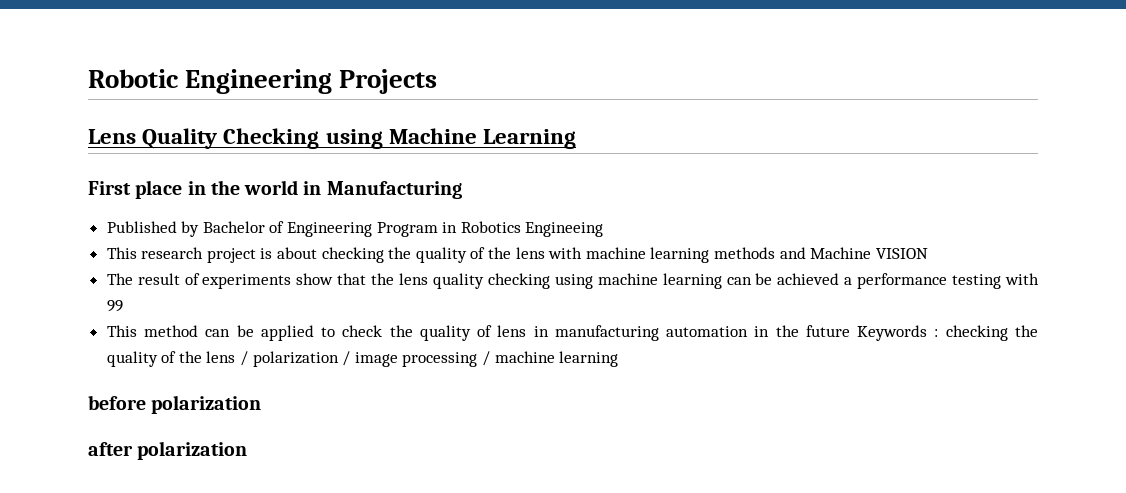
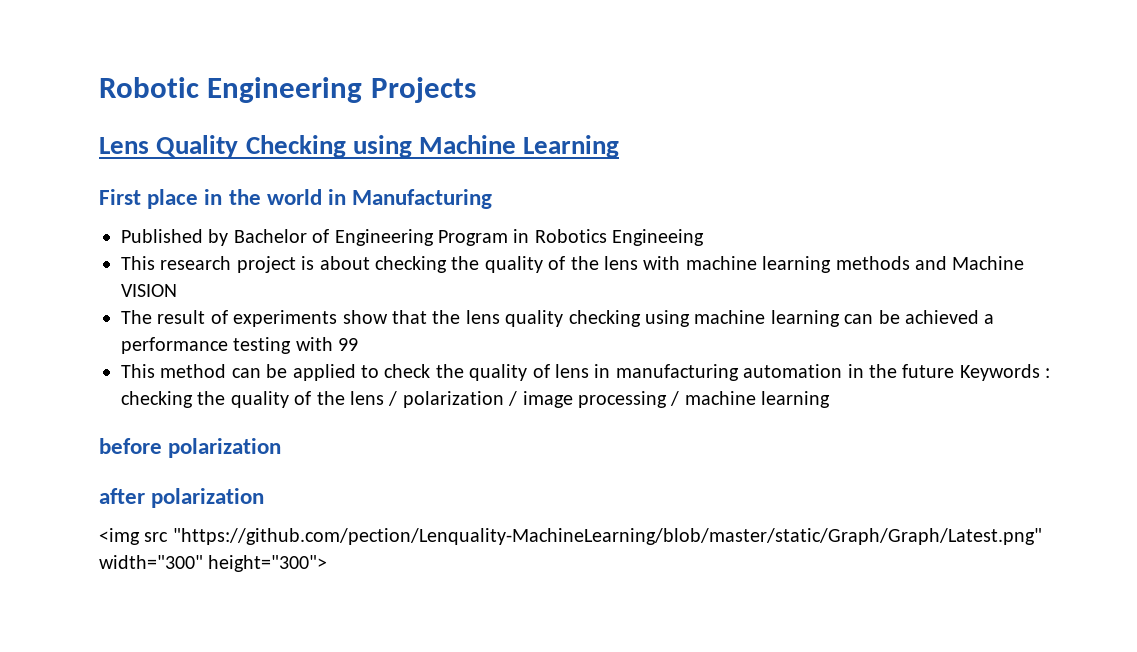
+ <img src "https://github.com/pection/Lenquality-MachineLearning/blob/master/static/Graph/Graph/Latest.png" width="300" height="300">

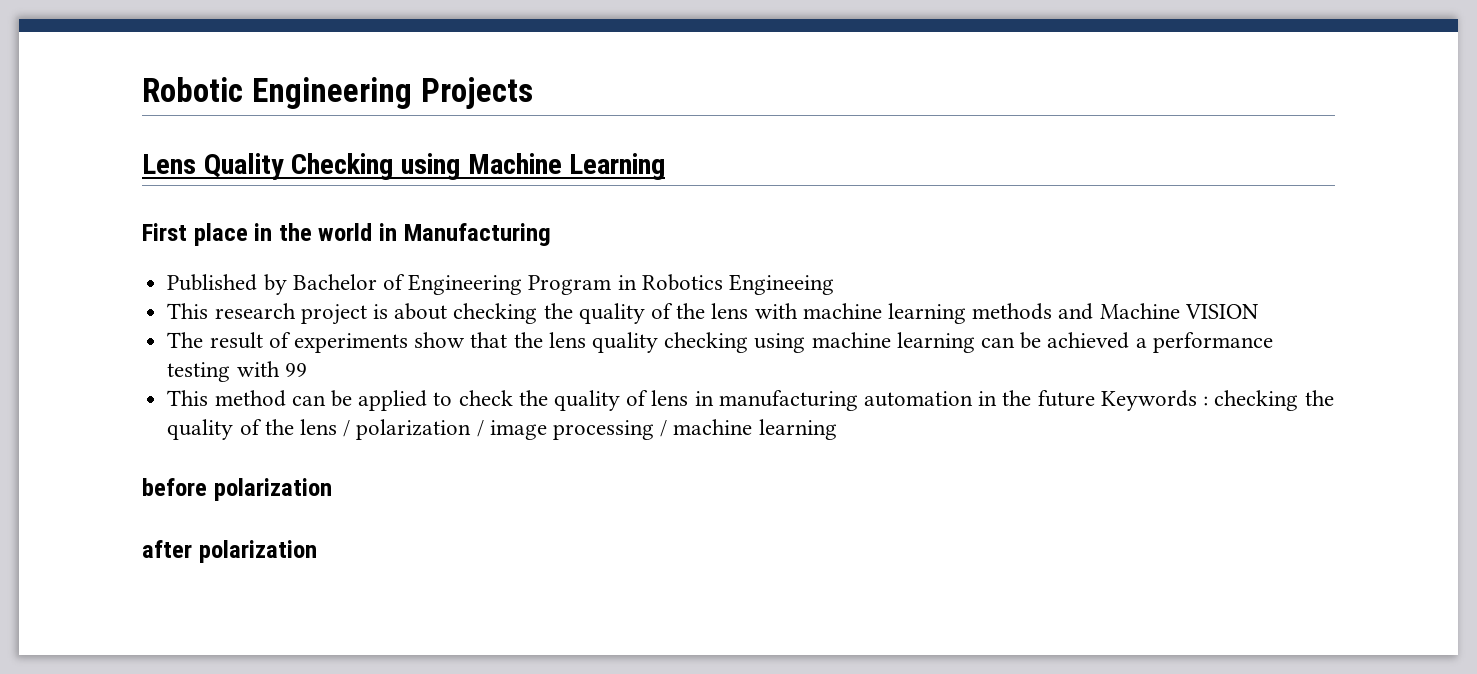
- <img src "https://github.com/pection/Lenquality-MachineLearning/blob/master/static/Graph/Graph/Latest.png" width="300" height="300">

